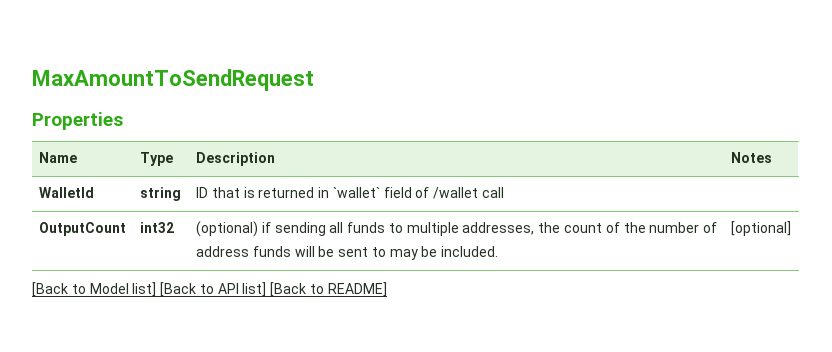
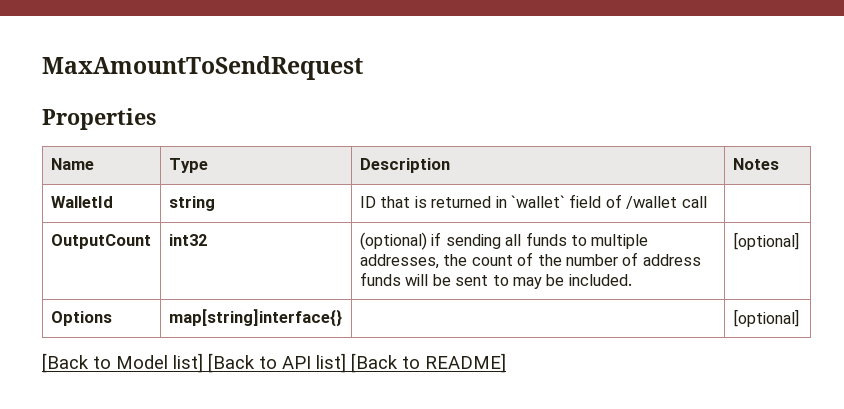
+ Options | map[string]interface{} | | [optional]

